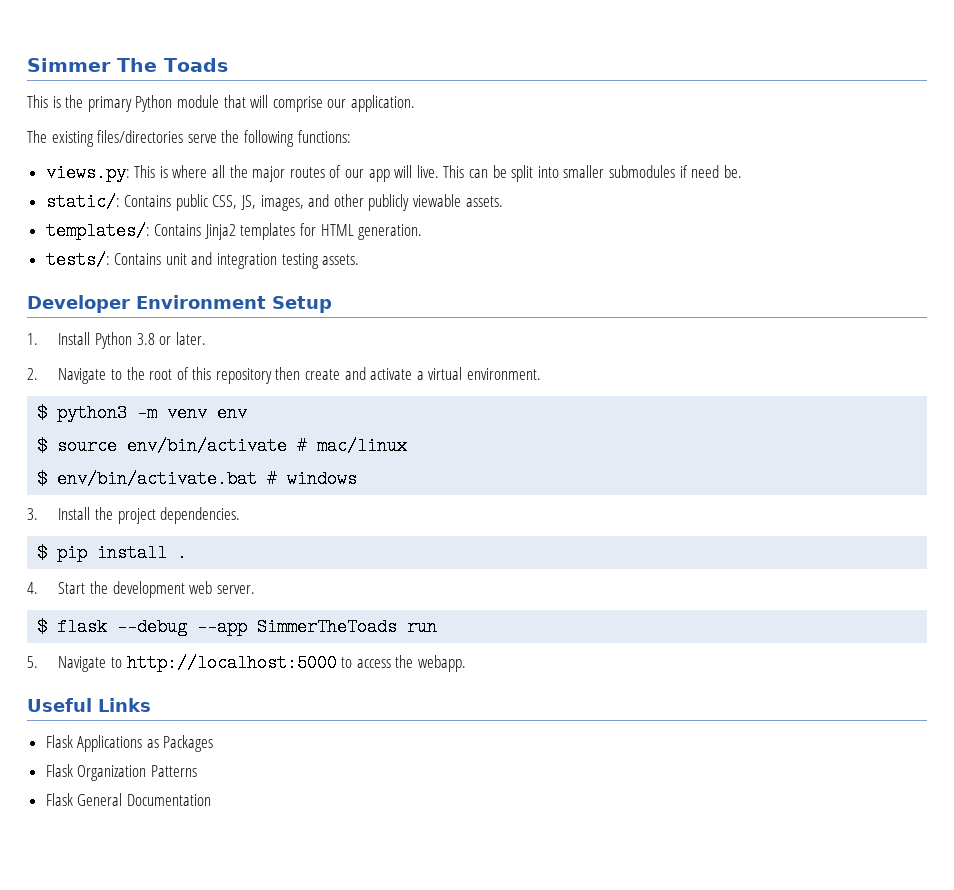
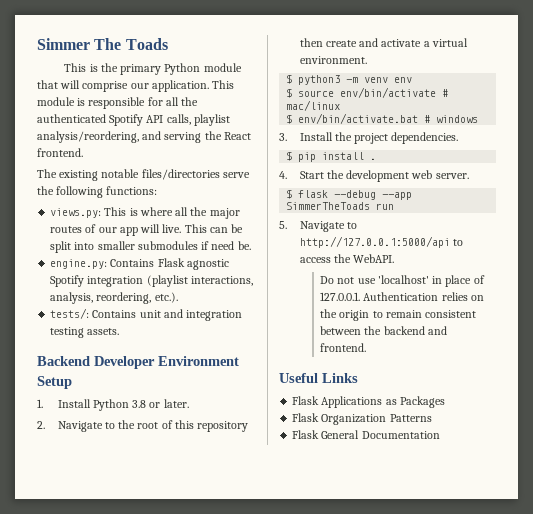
+ This module is responsible for all the authenticated Spotify API calls, playlist analysis/reordering, and serving the React frontend.
- The existing files/directories serve the following functions:
+ The existing notable files/directories serve the following functions:
- static/: Contains public CSS, JS, images, and other publicly viewable assets.
- templates/: Contains Jinja2 templates for HTML generation.
+ engine.py: Contains Flask agnostic Spotify integration (playlist interactions, analysis, reordering, etc.).
- Developer Environment Setup
+ Backend Developer Environment Setup
- 5. Navigate to http://localhost:5000 to access the webapp.
+ 5. Navigate to http://127.0.0.1:5000/api to access the WebAPI.
+ Do not use 'localhost' in place of 127.0.0.1. Authentication relies on the origin to remain consistent between the backend and frontend.

